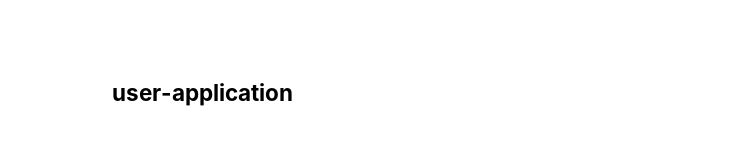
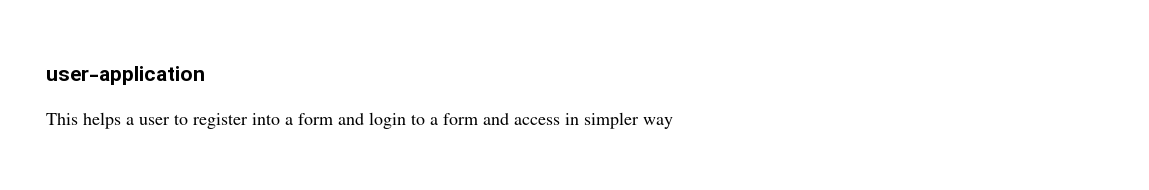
+ This helps a user to register into a form and login to a form and access in simpler way

